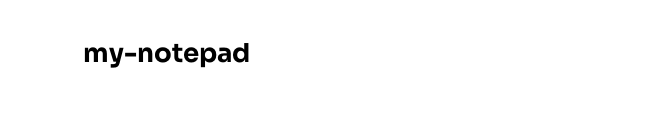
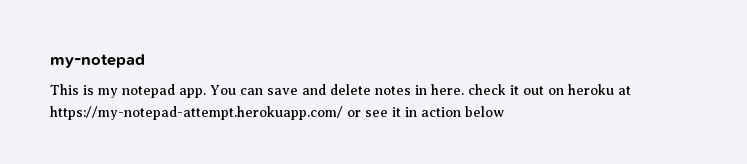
+ This is my notepad app. You can save and delete notes in here. check it out on heroku at https://my-notepad-attempt.herokuapp.com/ or see it in action below

